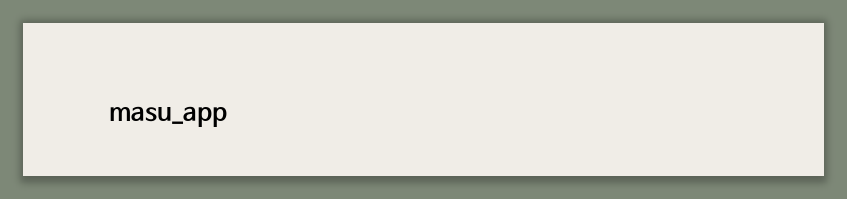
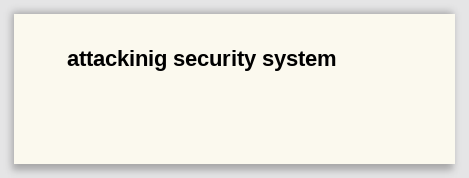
- masu_app
+ attackinig security system

